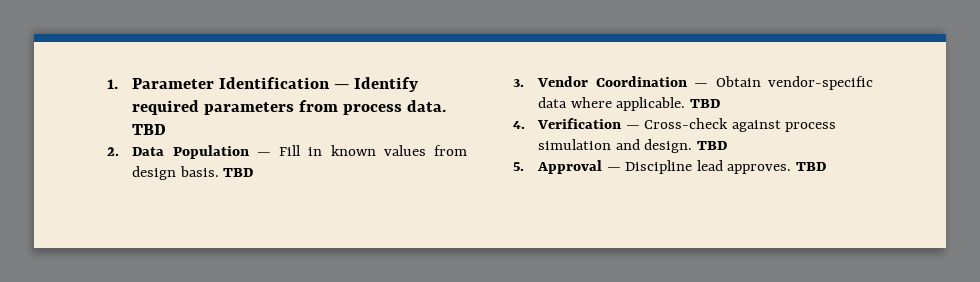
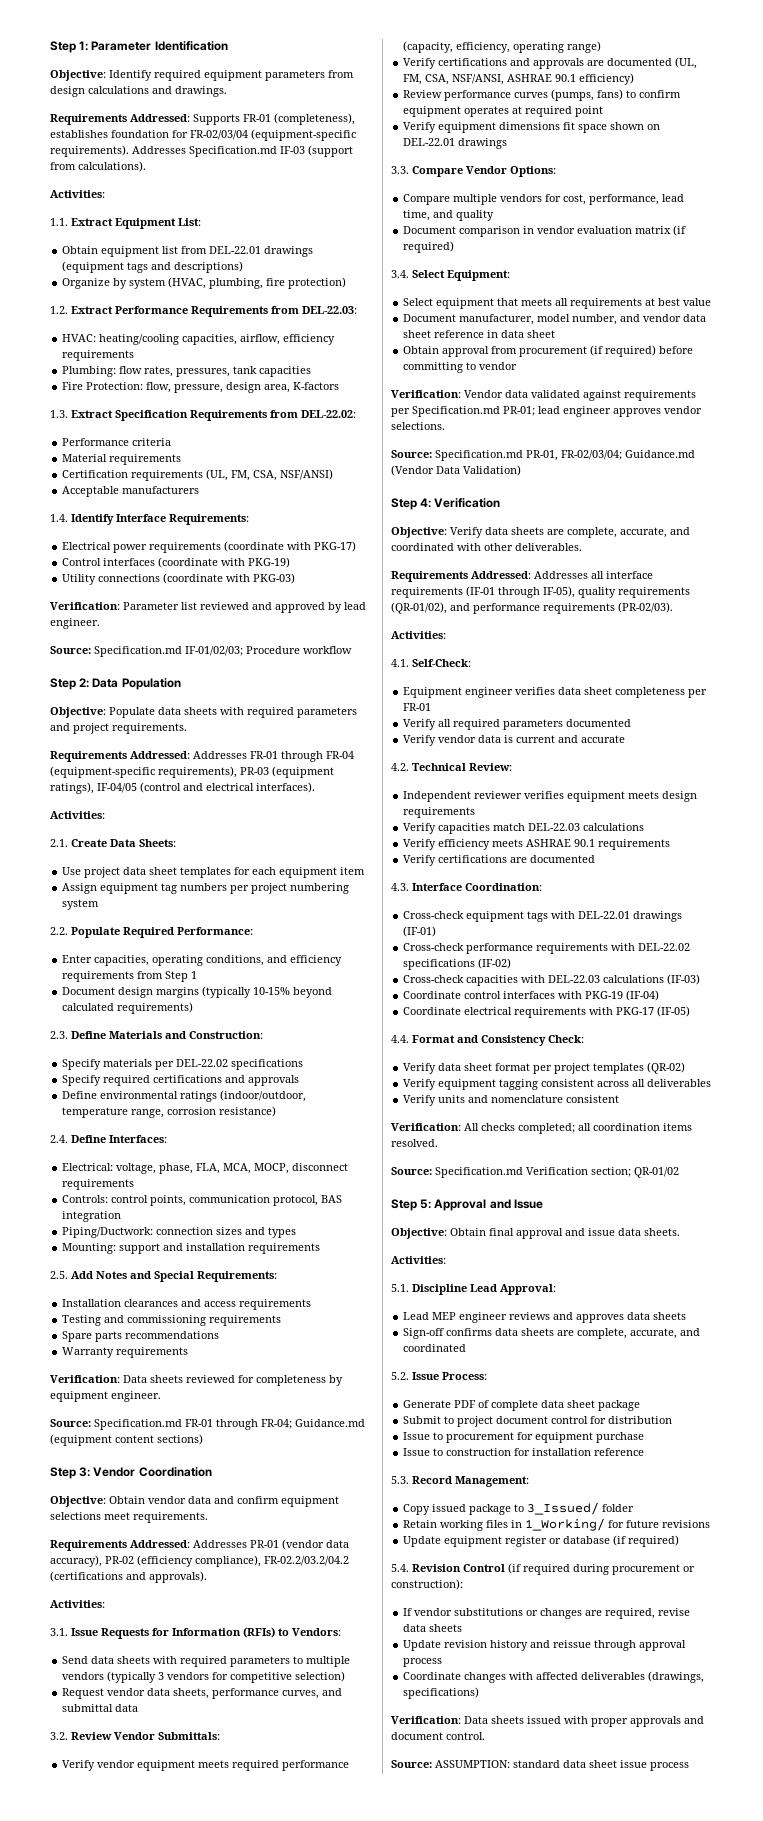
- 1. Parameter Identification — Identify required parameters from process data. TBD
- 2. Data Population — Fill in known values from design basis. TBD
- 3. Vendor Coordination — Obtain vendor-specific data where applicable. TBD
- 4. Verification — Cross-check against process simulation and design. TBD
- 5. Approval — Discipline lead approves. TBD
+ Step 1: Parameter Identification
+ Objective: Identify required equipment parameters from design calculations and drawings.
+ Requirements Addressed: Supports FR-01 (completeness), establishes foundation for FR-02/03/04 (equipment-specific requirements). Addresses Specification.md IF-03 (support from calculations).
+ Activities:
+ 1.1. Extract Equipment List:
+ Obtain equipment list from DEL-22.01 drawings (equipment tags and descriptions)
+ Organize by system (HVAC, plumbing, fire protection)
+ 1.2. Extract Performance Requirements from DEL-22.03:
+ HVAC: heating/cooling capacities, airflow, efficiency requirements
+ Plumbing: flow rates, pressures, tank capacities
+ Fire Protection: flow, pressure, design area, K-factors
+ 1.3. Extract Specification Requirements from DEL-22.02:
+ Performance criteria
+ Material requirements
+ Certification requirements (UL, FM, CSA, NSF/ANSI)
+ Acceptable manufacturers
+ 1.4. Identify Interface Requirements:
+ Electrical power requirements (coordinate with PKG-17)
+ Control interfaces (coordinate with PKG-19)
+ Utility connections (coordinate with PKG-03)
+ Verification: Parameter list reviewed and approved by lead engineer.
+ Source: Specification.md IF-01/02/03; Procedure workflow
+ Step 2: Data Population
+ Objective: Populate data sheets with required parameters and project requirements.
+ Requirements Addressed: Addresses FR-01 through FR-04 (equipment-specific requirements), PR-03 (equipment ratings), IF-04/05 (control and electrical interfaces).
+ Activities:
+ 2.1. Create Data Sheets:
+ Use project data sheet templates for each equipment item
+ Assign equipment tag numbers per project numbering system
+ 2.2. Populate Required Performance:
+ Enter capacities, operating conditions, and efficiency requirements from Step 1
+ Document design margins (typically 10-15% beyond calculated requirements)
+ 2.3. Define Materials and Construction:
+ Specify materials per DEL-22.02 specifications
+ Specify required certifications and approvals
+ Define environmental ratings (indoor/outdoor, temperature range, corrosion resistance)
+ 2.4. Define Interfaces:
+ Electrical: voltage, phase, FLA, MCA, MOCP, disconnect requirements
+ Controls: control points, communication protocol, BAS integration
+ Piping/Ductwork: connection sizes and types
+ Mounting: support and installation requirements
+ 2.5. Add Notes and Special Requirements:
+ Installation clearances and access requirements
+ Testing and commissioning requirements
+ Spare parts recommendations
+ Warranty requirements
+ Verification: Data sheets reviewed for completeness by equipment engineer.
+ Source: Specification.md FR-01 through FR-04; Guidance.md (equipment content sections)
+ Step 3: Vendor Coordination
+ Objective: Obtain vendor data and confirm equipment selections meet requirements.
+ Requirements Addressed: Addresses PR-01 (vendor data accuracy), PR-02 (efficiency compliance), FR-02.2/03.2/04.2 (certifications and approvals).
+ Activities:
+ 3.1. Issue Requests for Information (RFIs) to Vendors:
+ Send data sheets with required parameters to multiple vendors (typically 3 vendors for competitive selection)
+ Request vendor data sheets, performance curves, and submittal data
+ 3.2. Review Vendor Submittals:
+ Verify vendor equipment meets required performance (capacity, efficiency, operating range)
+ Verify certifications and approvals are documented (UL, FM, CSA, NSF/ANSI, ASHRAE 90.1 efficiency)
+ Review performance curves (pumps, fans) to confirm equipment operates at required point
+ Verify equipment dimensions fit space shown on DEL-22.01 drawings
+ 3.3. Compare Vendor Options:
+ Compare multiple vendors for cost, performance, lead time, and quality
+ Document comparison in vendor evaluation matrix (if required)
+ 3.4. Select Equipment:
+ Select equipment that meets all requirements at best value
+ Document manufacturer, model number, and vendor data sheet reference in data sheet
+ Obtain approval from procurement (if required) before committing to vendor
+ Verification: Vendor data validated against requirements per Specification.md PR-01; lead engineer approves vendor selections.
+ Source: Specification.md PR-01, FR-02/03/04; Guidance.md (Vendor Data Validation)
+ Step 4: Verification
+ Objective: Verify data sheets are complete, accurate, and coordinated with other deliverables.
+ Requirements Addressed: Addresses all interface requirements (IF-01 through IF-05), quality requirements (QR-01/02), and performance requirements (PR-02/03).
+ Activities:
+ 4.1. Self-Check:
+ Equipment engineer verifies data sheet completeness per FR-01
+ Verify all required parameters documented
+ Verify vendor data is current and accurate
+ 4.2. Technical Review:
+ Independent reviewer verifies equipment meets design requirements
+ Verify capacities match DEL-22.03 calculations
+ Verify efficiency meets ASHRAE 90.1 requirements
+ Verify certifications are documented
+ 4.3. Interface Coordination:
+ Cross-check equipment tags with DEL-22.01 drawings (IF-01)
+ Cross-check performance requirements with DEL-22.02 specifications (IF-02)
+ Cross-check capacities with DEL-22.03 calculations (IF-03)
+ Coordinate control interfaces with PKG-19 (IF-04)
+ Coordinate electrical requirements with PKG-17 (IF-05)
+ 4.4. Format and Consistency Check:
+ Verify data sheet format per project templates (QR-02)
+ Verify equipment tagging consistent across all deliverables
+ Verify units and nomenclature consistent
+ Verification: All checks completed; all coordination items resolved.
+ Source: Specification.md Verification section; QR-01/02
+ Step 5: Approval and Issue
+ Objective: Obtain final approval and issue data sheets.
+ Activities:
+ 5.1. Discipline Lead Approval:
+ Lead MEP engineer reviews and approves data sheets
+ Sign-off confirms data sheets are complete, accurate, and coordinated
+ 5.2. Issue Process:
+ Generate PDF of complete data sheet package
+ Submit to project document control for distribution
+ Issue to procurement for equipment purchase
+ Issue to construction for installation reference
+ 5.3. Record Management:
+ Copy issued package to 3_Issued/ folder
+ Retain working files in 1_Working/ for future revisions
+ Update equipment register or database (if required)
+ 5.4. Revision Control (if required during procurement or construction):
+ If vendor substitutions or changes are required, revise data sheets
+ Update revision history and reissue through approval process
+ Coordinate changes with affected deliverables (drawings, specifications)
+ Verification: Data sheets issued with proper approvals and document control.
+ Source: ASSUMPTION: standard data sheet issue process

